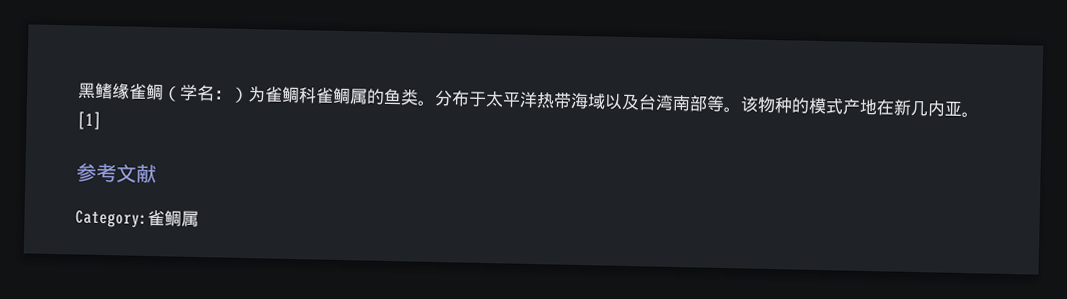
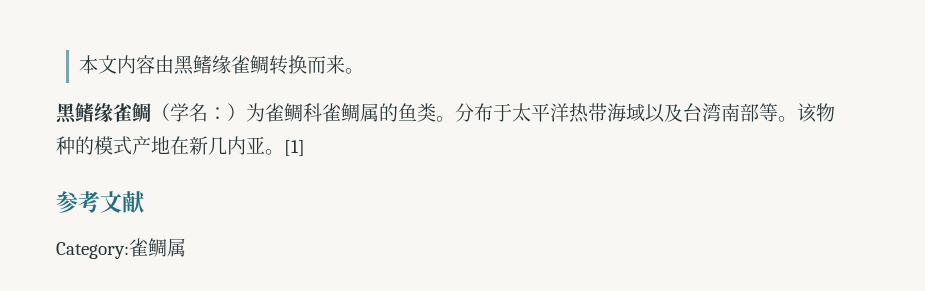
+ 本文内容由黑鳍缘雀鲷转换而来。

